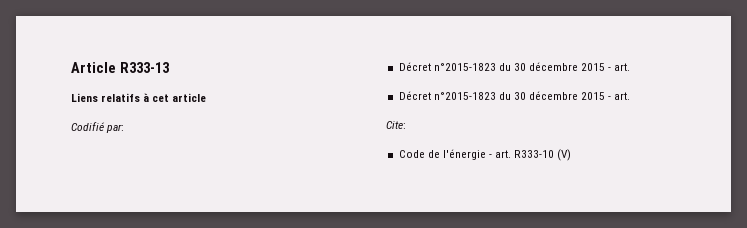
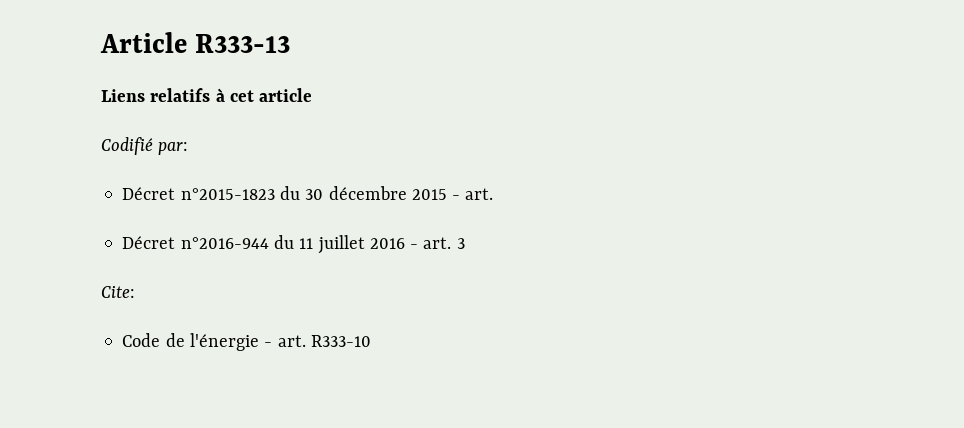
  Codifié par:
  Décret n°2015-1823 du 30 décembre 2015 - art.
- Décret n°2015-1823 du 30 décembre 2015 - art.
+ Décret n°2016-944 du 11 juillet 2016 - art. 3
- Code de l'énergie - art. R333-10 (V)
+ Code de l'énergie - art. R333-10

